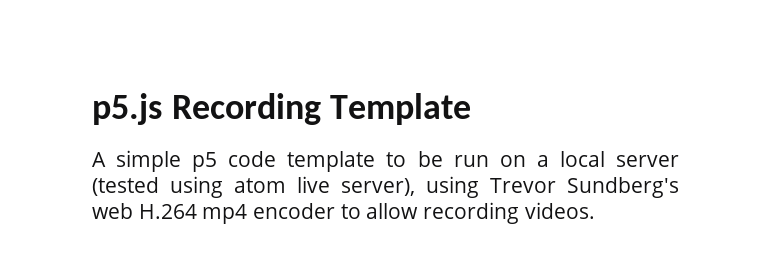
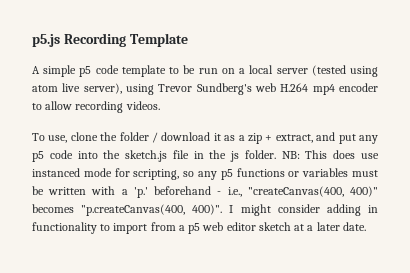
+ To use, clone the folder / download it as a zip + extract, and put any p5 code into the sketch.js file in the js folder. NB: This does use instanced mode for scripting, so any p5 functions or variables must be written with a 'p.' beforehand - i.e., "createCanvas(400, 400)" becomes "p.createCanvas(400, 400)". I might consider adding in functionality to import from a p5 web editor sketch at a later date.

